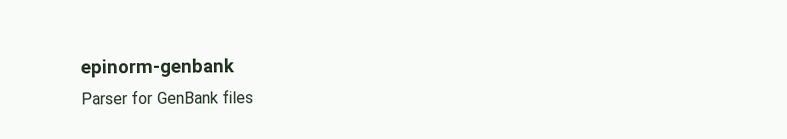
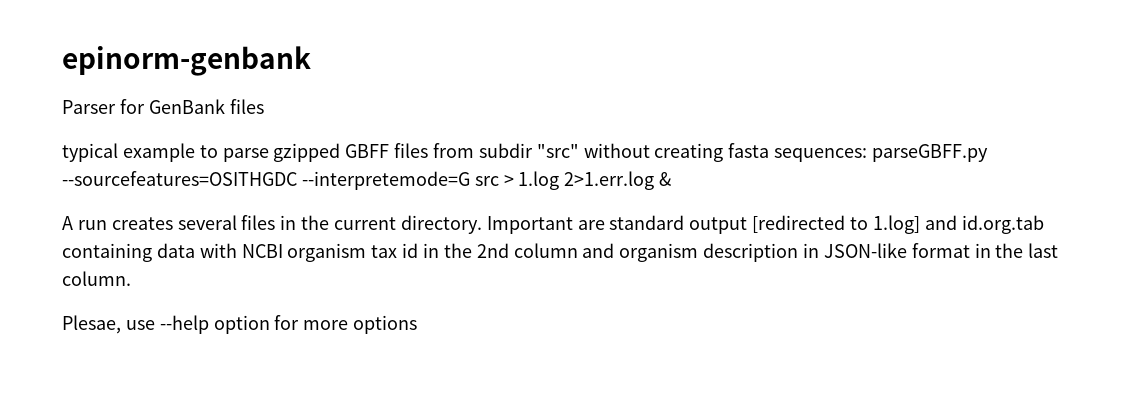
+ typical example to parse gzipped GBFF files from subdir "src" without creating fasta sequences: parseGBFF.py --sourcefeatures=OSITHGDC --interpretemode=G src > 1.log 2>1.err.log &
+ A run creates several files in the current directory. Important are standard output [redirected to 1.log] and id.org.tab containing data with NCBI organism tax id in the 2nd column and organism description in JSON-like format in the last column.
+ Plesae, use --help option for more options

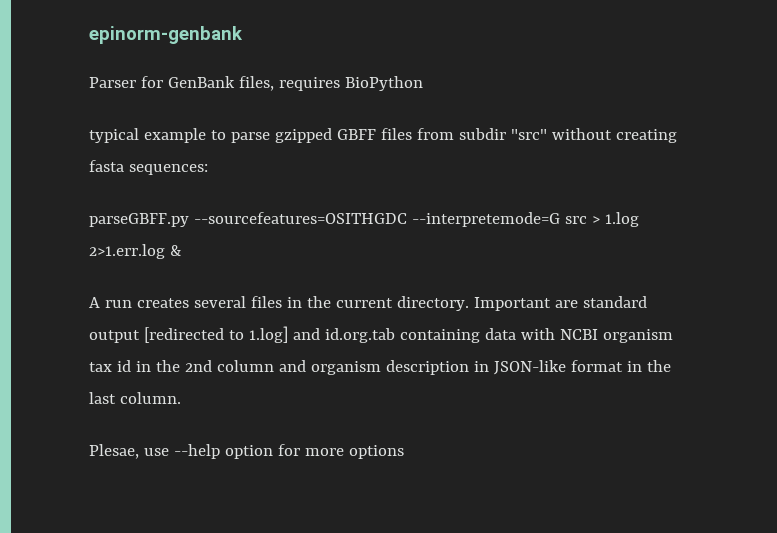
- Parser for GenBank files
+ Parser for GenBank files, requires BioPython
- typical example to parse gzipped GBFF files from subdir "src" without creating fasta sequences: parseGBFF.py --sourcefeatures=OSITHGDC --interpretemode=G src > 1.log 2>1.err.log &
+ typical example to parse gzipped GBFF files from subdir "src" without creating fasta sequences:
+ parseGBFF.py --sourcefeatures=OSITHGDC --interpretemode=G src > 1.log 2>1.err.log &

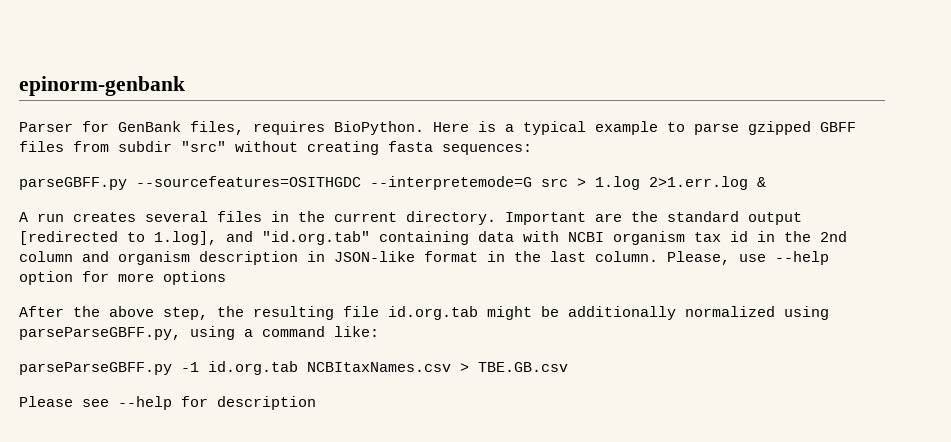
- Parser for GenBank files, requires BioPython
- typical example to parse gzipped GBFF files from subdir "src" without creating fasta sequences:
+ Parser for GenBank files, requires BioPython. Here is a typical example to parse gzipped GBFF files from subdir "src" without creating fasta sequences:
- Important are standard output [redirected to 1.log] and id.org.tab containing data with NCBI organism tax id in the 2nd column and organism description in JSON-like format in the last column.
- Plesae, use --help option for more options
+ Important are the standard output [redirected to 1.log], and "id.org.tab" containing data with NCBI organism tax id in the 2nd column and organism description in JSON-like format in the last column. Please, use --help option for more options
+ After the above step, the resulting file id.org.tab might be additionally normalized using parseParseGBFF.py, using a command like:
+ parseParseGBFF.py -1 id.org.tab NCBItaxNames.csv > TBE.GB.csv
+ Please see --help for description

